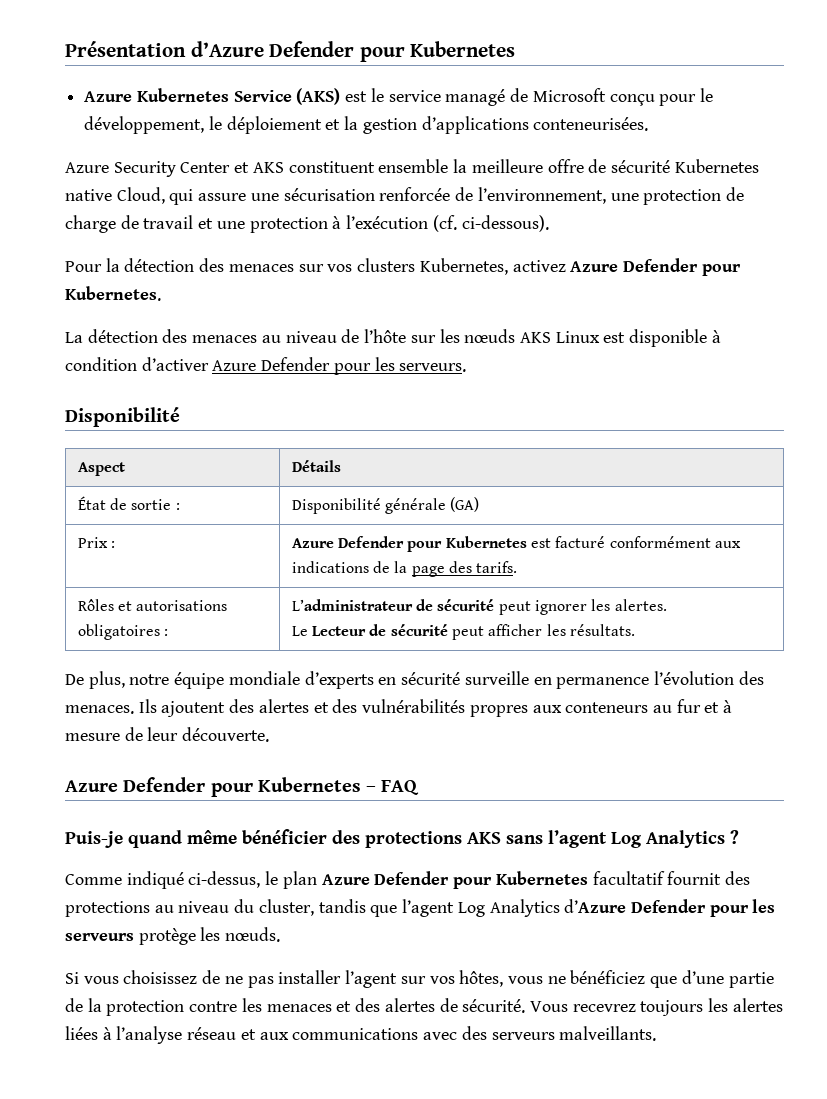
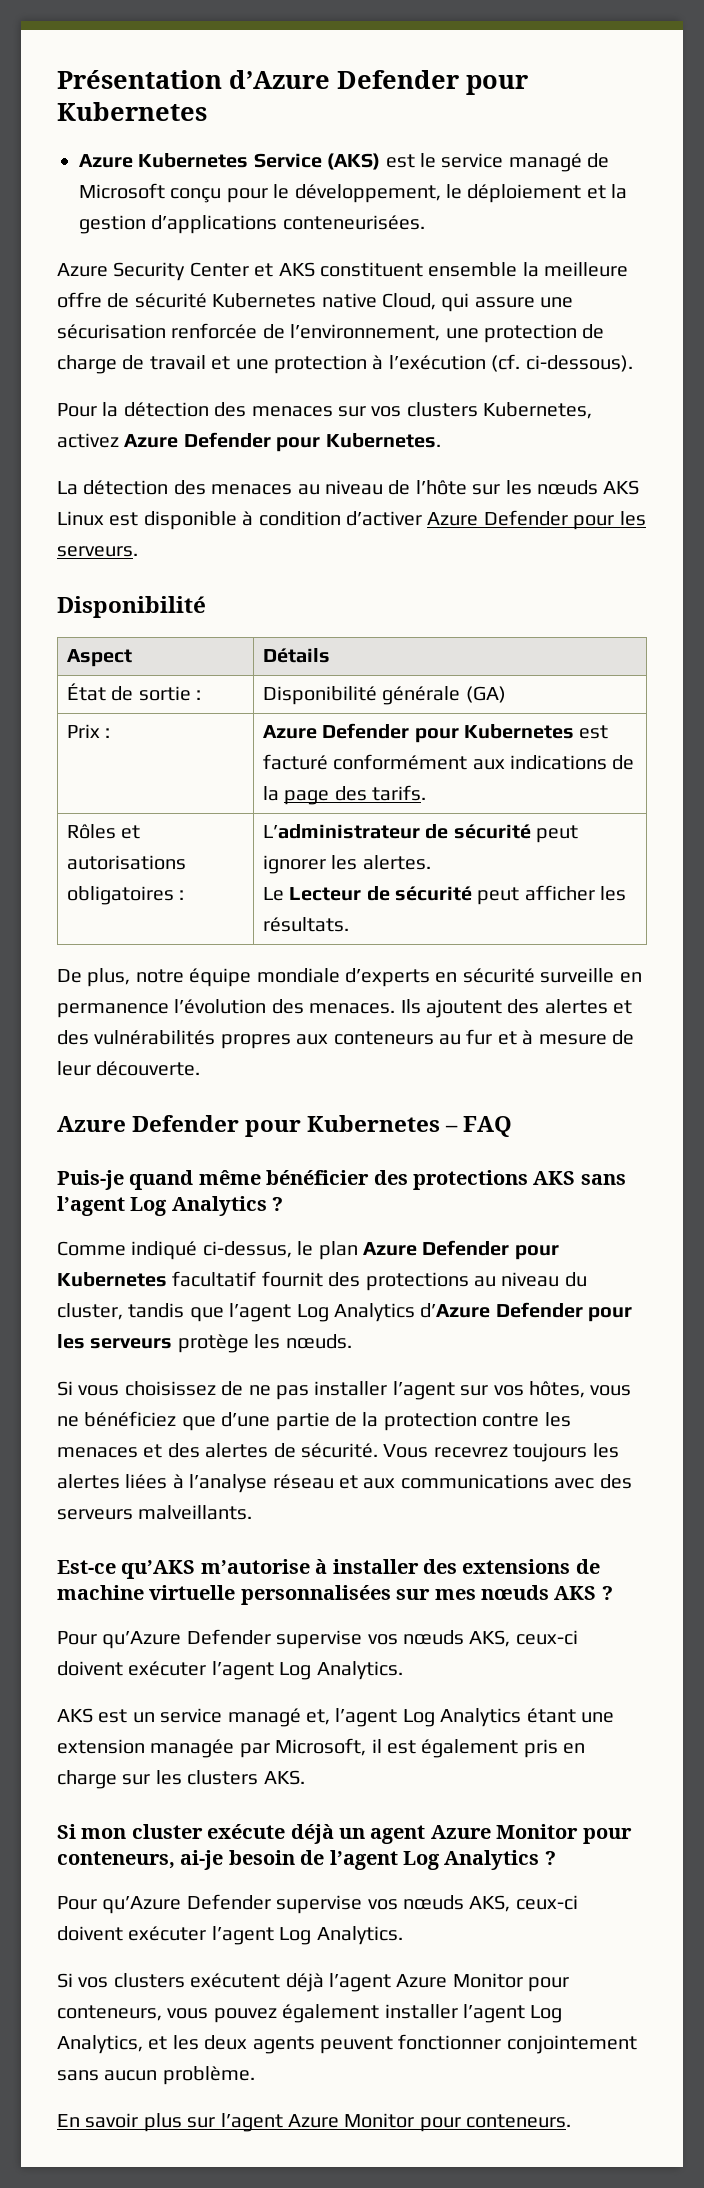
+ Est-ce qu’AKS m’autorise à installer des extensions de machine virtuelle personnalisées sur mes nœuds AKS ?
+ Pour qu’Azure Defender supervise vos nœuds AKS, ceux-ci doivent exécuter l’agent Log Analytics.
+ AKS est un service managé et, l’agent Log Analytics étant une extension managée par Microsoft, il est également pris en charge sur les clusters AKS.
+ Si mon cluster exécute déjà un agent Azure Monitor pour conteneurs, ai-je besoin de l’agent Log Analytics ?
+ Pour qu’Azure Defender supervise vos nœuds AKS, ceux-ci doivent exécuter l’agent Log Analytics.
+ Si vos clusters exécutent déjà l’agent Azure Monitor pour conteneurs, vous pouvez également installer l’agent Log Analytics, et les deux agents peuvent fonctionner conjointement sans aucun problème.
+ En savoir plus sur l’agent Azure Monitor pour conteneurs.

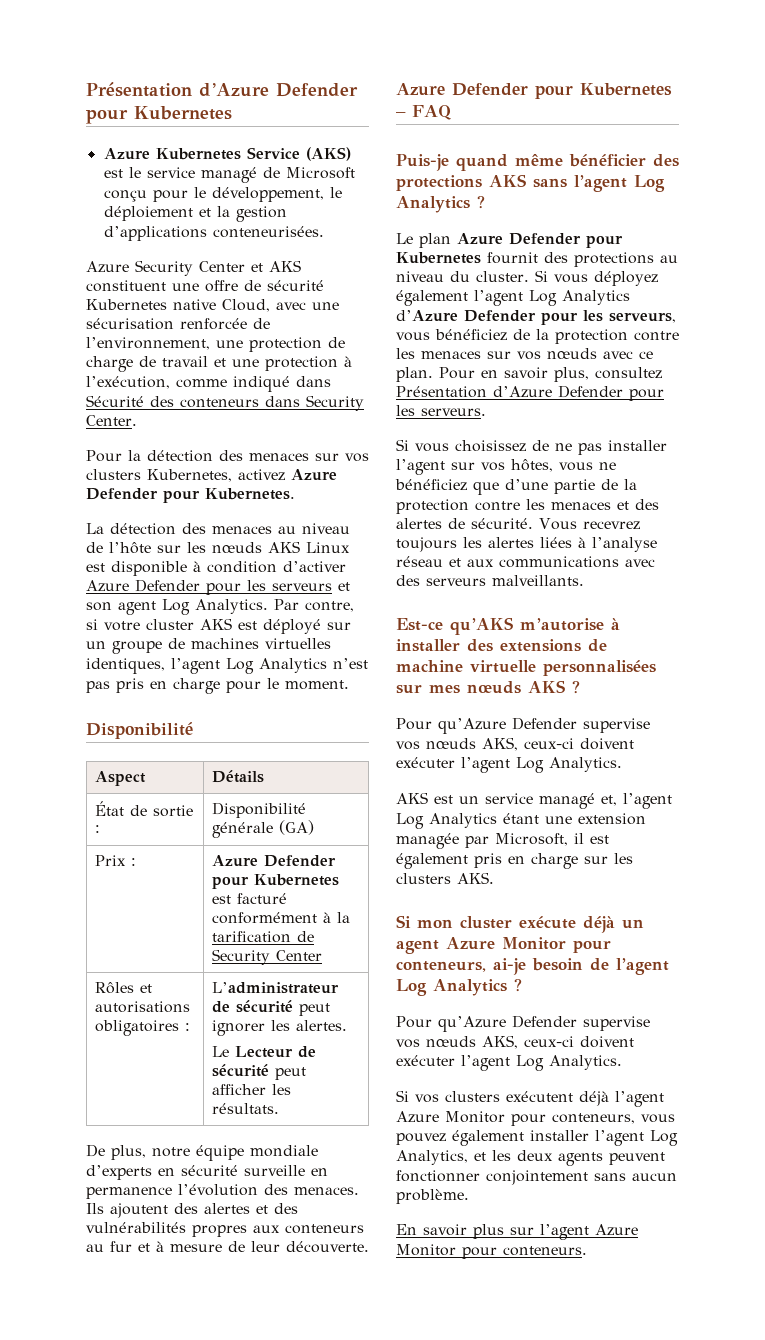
- Azure Security Center et AKS constituent ensemble la meilleure offre de sécurité Kubernetes native Cloud, qui assure une sécurisation renforcée de l’environnement, une protection de charge de travail et une protection à l’exécution (cf. ci-dessous).
+ Azure Security Center et AKS constituent une offre de sécurité Kubernetes native Cloud, avec une sécurisation renforcée de l’environnement, une protection de charge de travail et une protection à l’exécution, comme indiqué dans Sécurité des conteneurs dans Security Center.
- La détection des menaces au niveau de l’hôte sur les nœuds AKS Linux est disponible à condition d’activer Azure Defender pour les serveurs.
+ La détection des menaces au niveau de l’hôte sur les nœuds AKS Linux est disponible à condition d’activer Azure Defender pour les serveurs et son agent Log Analytics. Par contre, si votre cluster AKS est déployé sur un groupe de machines virtuelles identiques, l’agent Log Analytics n’est pas pris en charge pour le moment.
- Prix : | Azure Defender pour Kubernetes est facturé conformément aux indications de la page des tarifs.
+ Prix : | Azure Defender pour Kubernetes est facturé conformément à la tarification de Security Center
- Comme indiqué ci-dessus, le plan Azure Defender pour Kubernetes facultatif fournit des protections au niveau du cluster, tandis que l’agent Log Analytics d’Azure Defender pour les serveurs protège les nœuds.
+ Le plan Azure Defender pour Kubernetes fournit des protections au niveau du cluster. Si vous déployez également l’agent Log Analytics d’Azure Defender pour les serveurs, vous bénéficiez de la protection contre les menaces sur vos nœuds avec ce plan. Pour en savoir plus, consultez Présentation d’Azure Defender pour les serveurs.

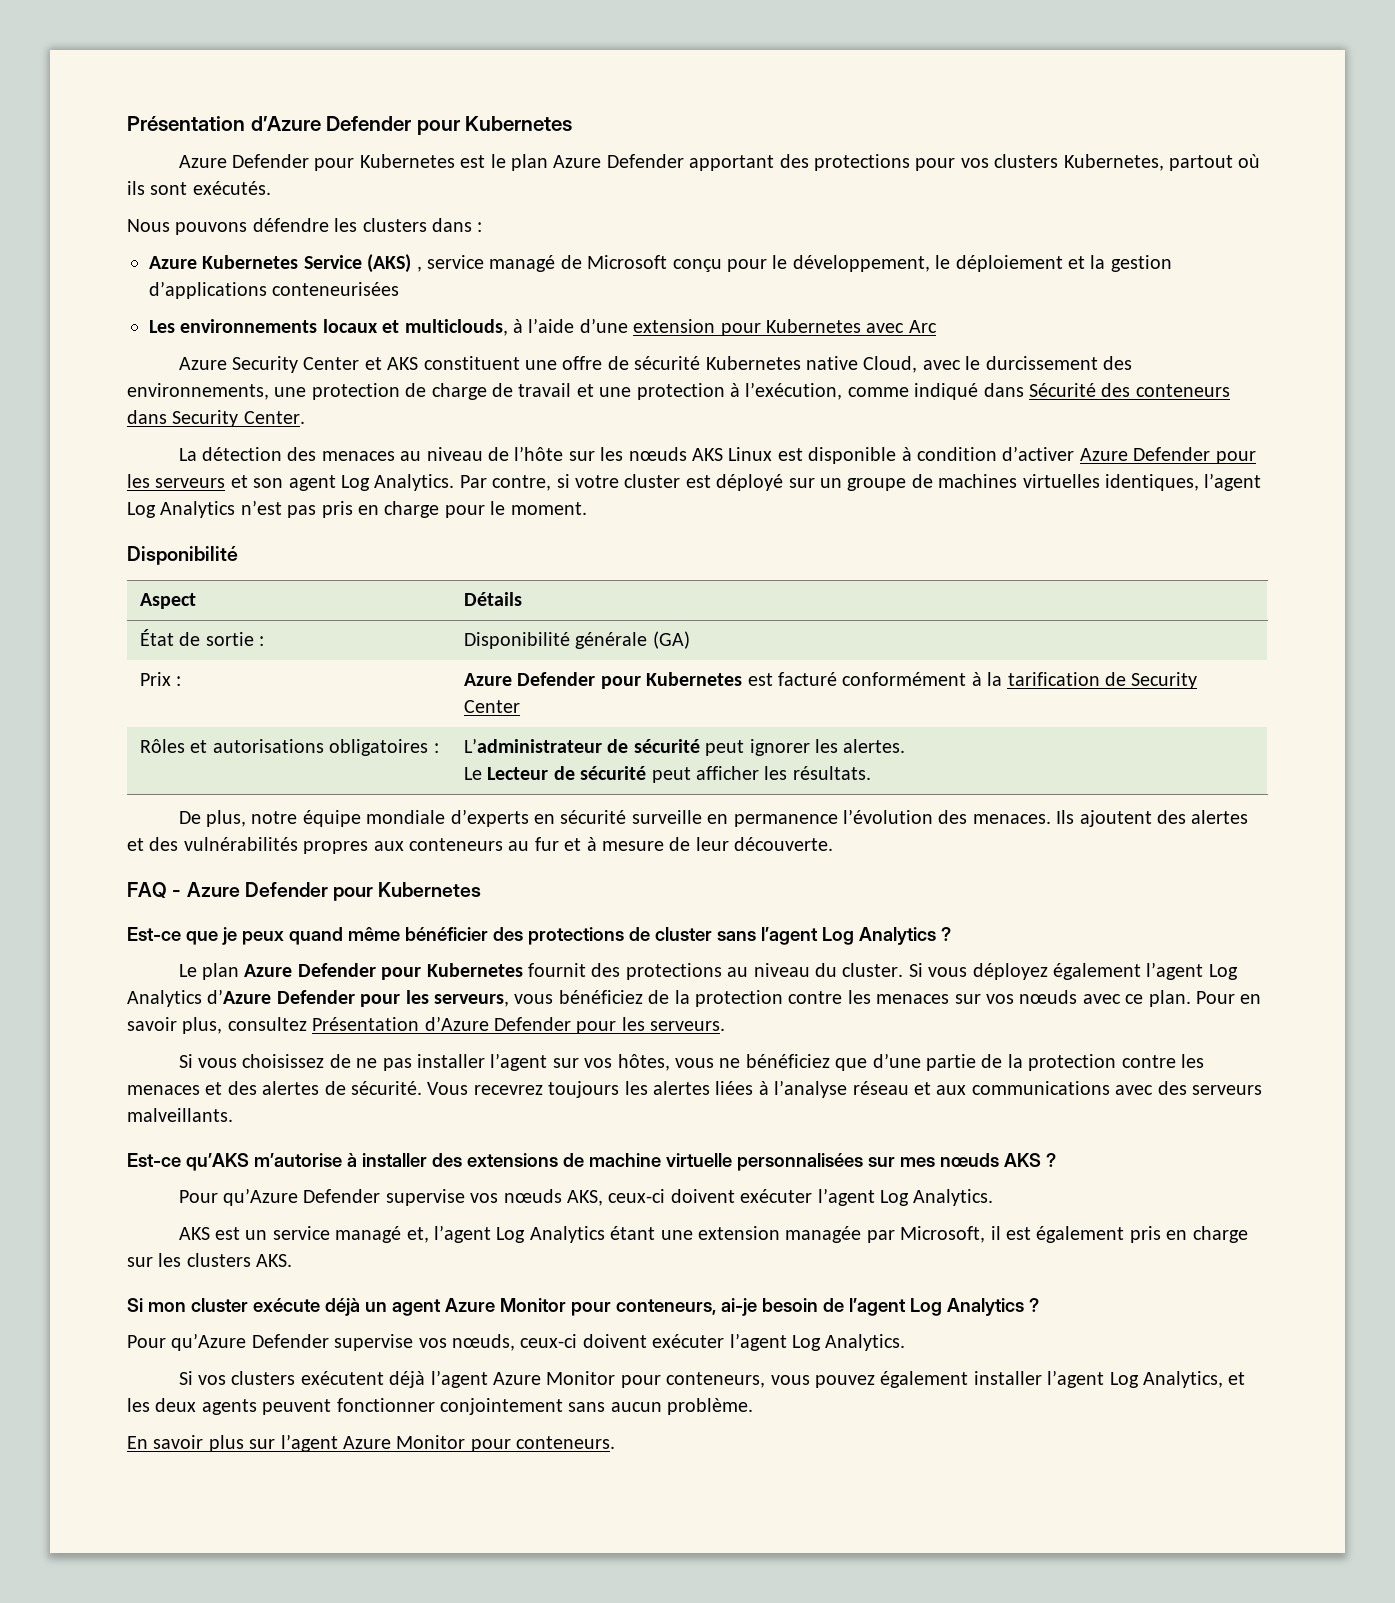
+ Azure Defender pour Kubernetes est le plan Azure Defender apportant des protections pour vos clusters Kubernetes, partout où ils sont exécutés.
+ Nous pouvons défendre les clusters dans :
- Azure Kubernetes Service (AKS) est le service managé de Microsoft conçu pour le développement, le déploiement et la gestion d’applications conteneurisées.
+ Azure Kubernetes Service (AKS) , service managé de Microsoft conçu pour le développement, le déploiement et la gestion d’applications conteneurisées
+ Les environnements locaux et multiclouds, à l’aide d’une extension pour Kubernetes avec Arc
- Azure Security Center et AKS constituent une offre de sécurité Kubernetes native Cloud, avec une sécurisation renforcée de l’environnement, une protection de charge de travail et une protection à l’exécution, comme indiqué dans Sécurité des conteneurs dans Security Center.
+ Azure Security Center et AKS constituent une offre de sécurité Kubernetes native Cloud, avec le durcissement des environnements, une protection de charge de travail et une protection à l’exécution, comme indiqué dans Sécurité des conteneurs dans Security Center.
- Pour la détection des menaces sur vos clusters Kubernetes, activez Azure Defender pour Kubernetes.
- Par contre, si votre cluster AKS est déployé sur un groupe de machines virtuelles identiques, l’agent Log Analytics n’est pas pris en charge pour le moment.
+ Par contre, si votre cluster est déployé sur un groupe de machines virtuelles identiques, l’agent Log Analytics n’est pas pris en charge pour le moment.
- Azure Defender pour Kubernetes – FAQ
- Puis-je quand même bénéficier des protections AKS sans l’agent Log Analytics ?
+ FAQ - Azure Defender pour Kubernetes
+ Est-ce que je peux quand même bénéficier des protections de cluster sans l’agent Log Analytics ?
  Si mon cluster exécute déjà un agent Azure Monitor pour conteneurs, ai-je besoin de l’agent Log Analytics ?
- Pour qu’Azure Defender supervise vos nœuds AKS, ceux-ci doivent exécuter l’agent Log Analytics.
+ Pour qu’Azure Defender supervise vos nœuds, ceux-ci doivent exécuter l’agent Log Analytics.

